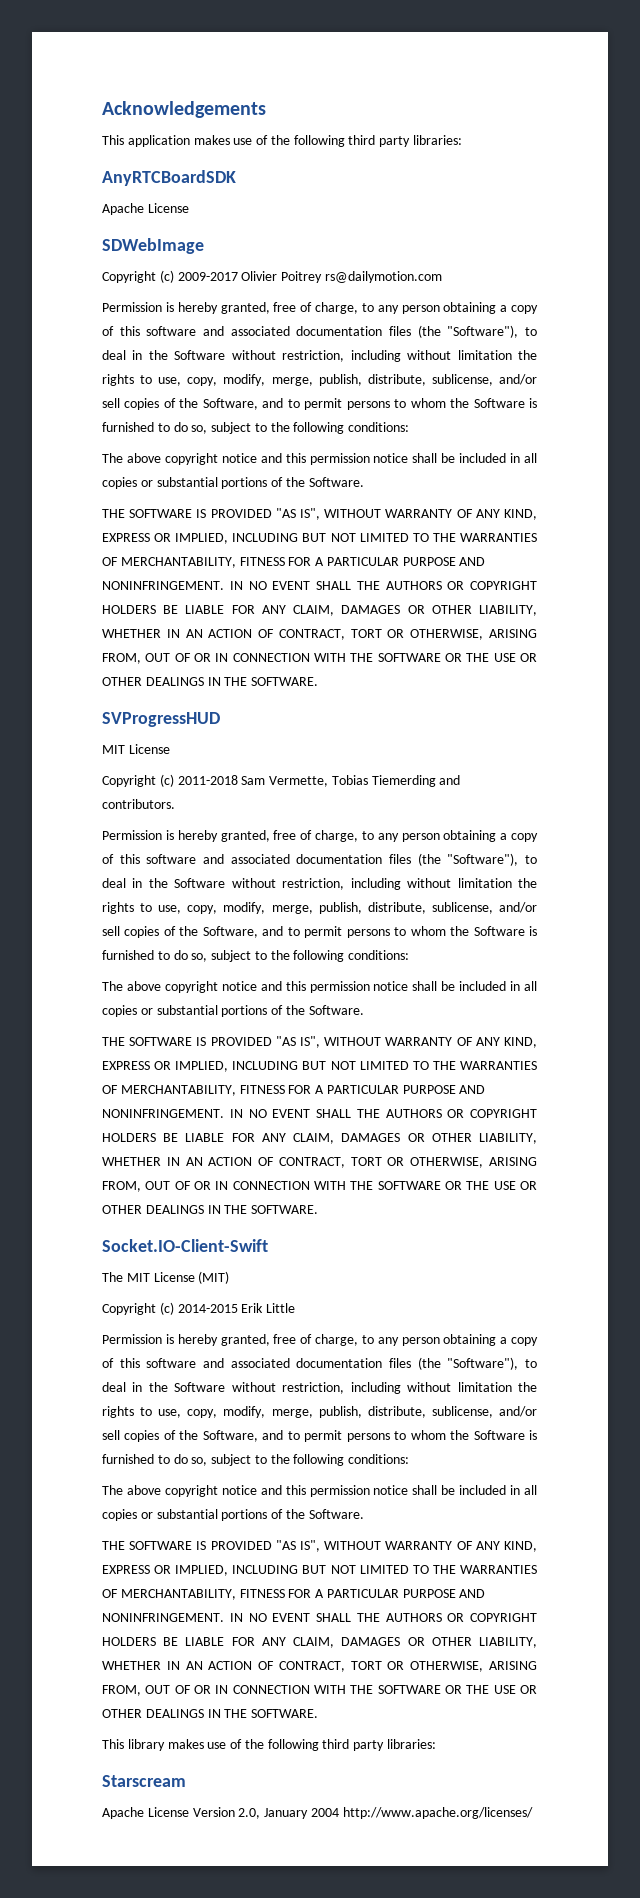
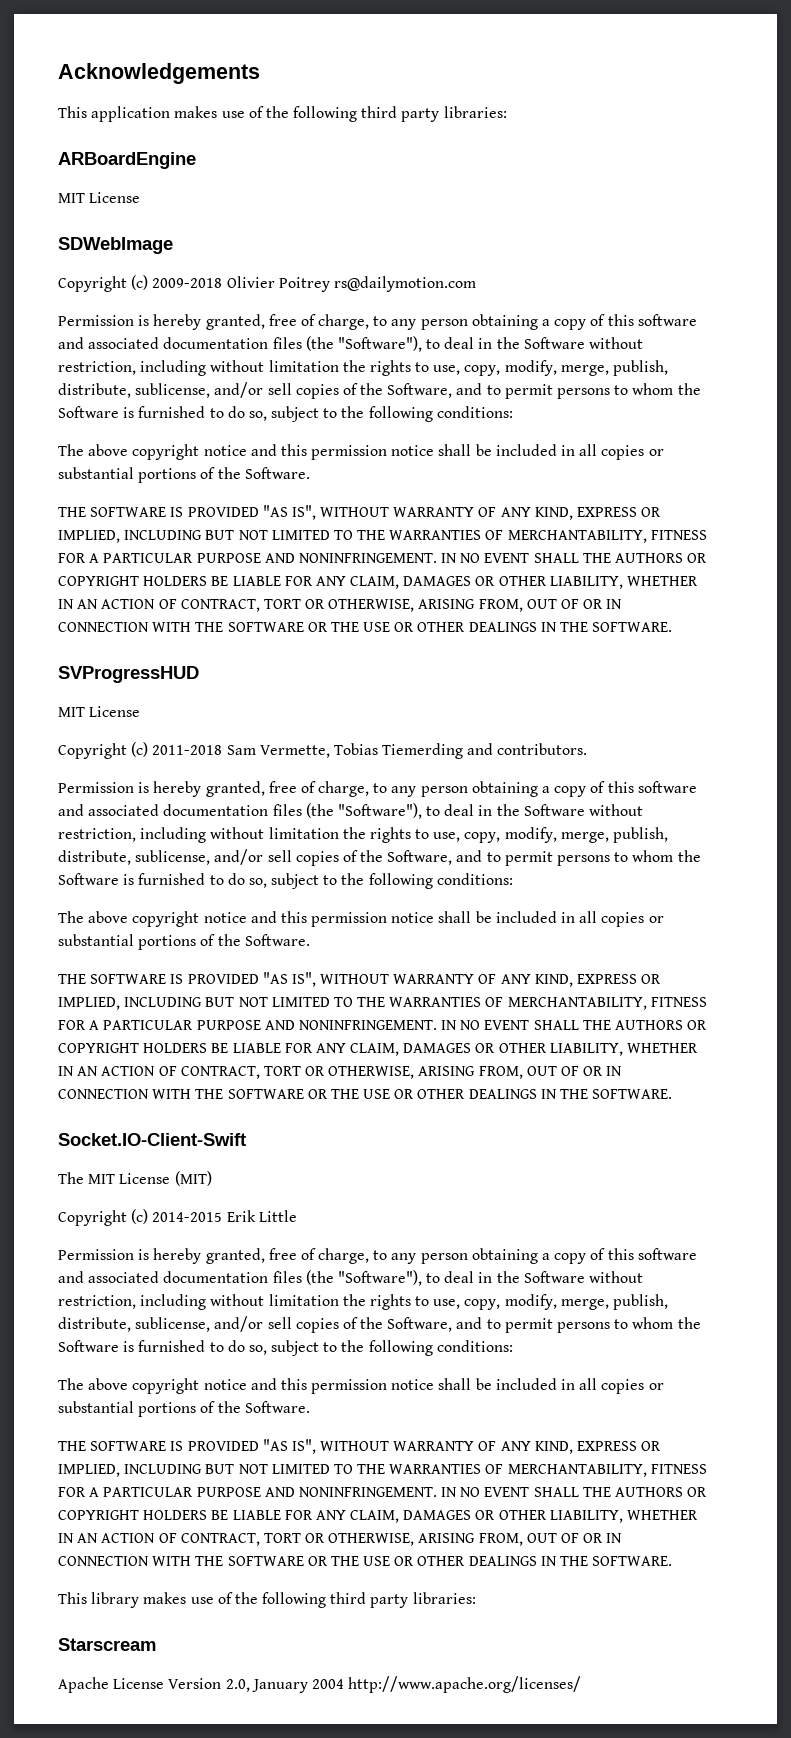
- AnyRTCBoardSDK
- Apache License
+ ARBoardEngine
+ MIT License
- Copyright (c) 2009-2017 Olivier Poitrey rs@dailymotion.com
+ Copyright (c) 2009-2018 Olivier Poitrey rs@dailymotion.com

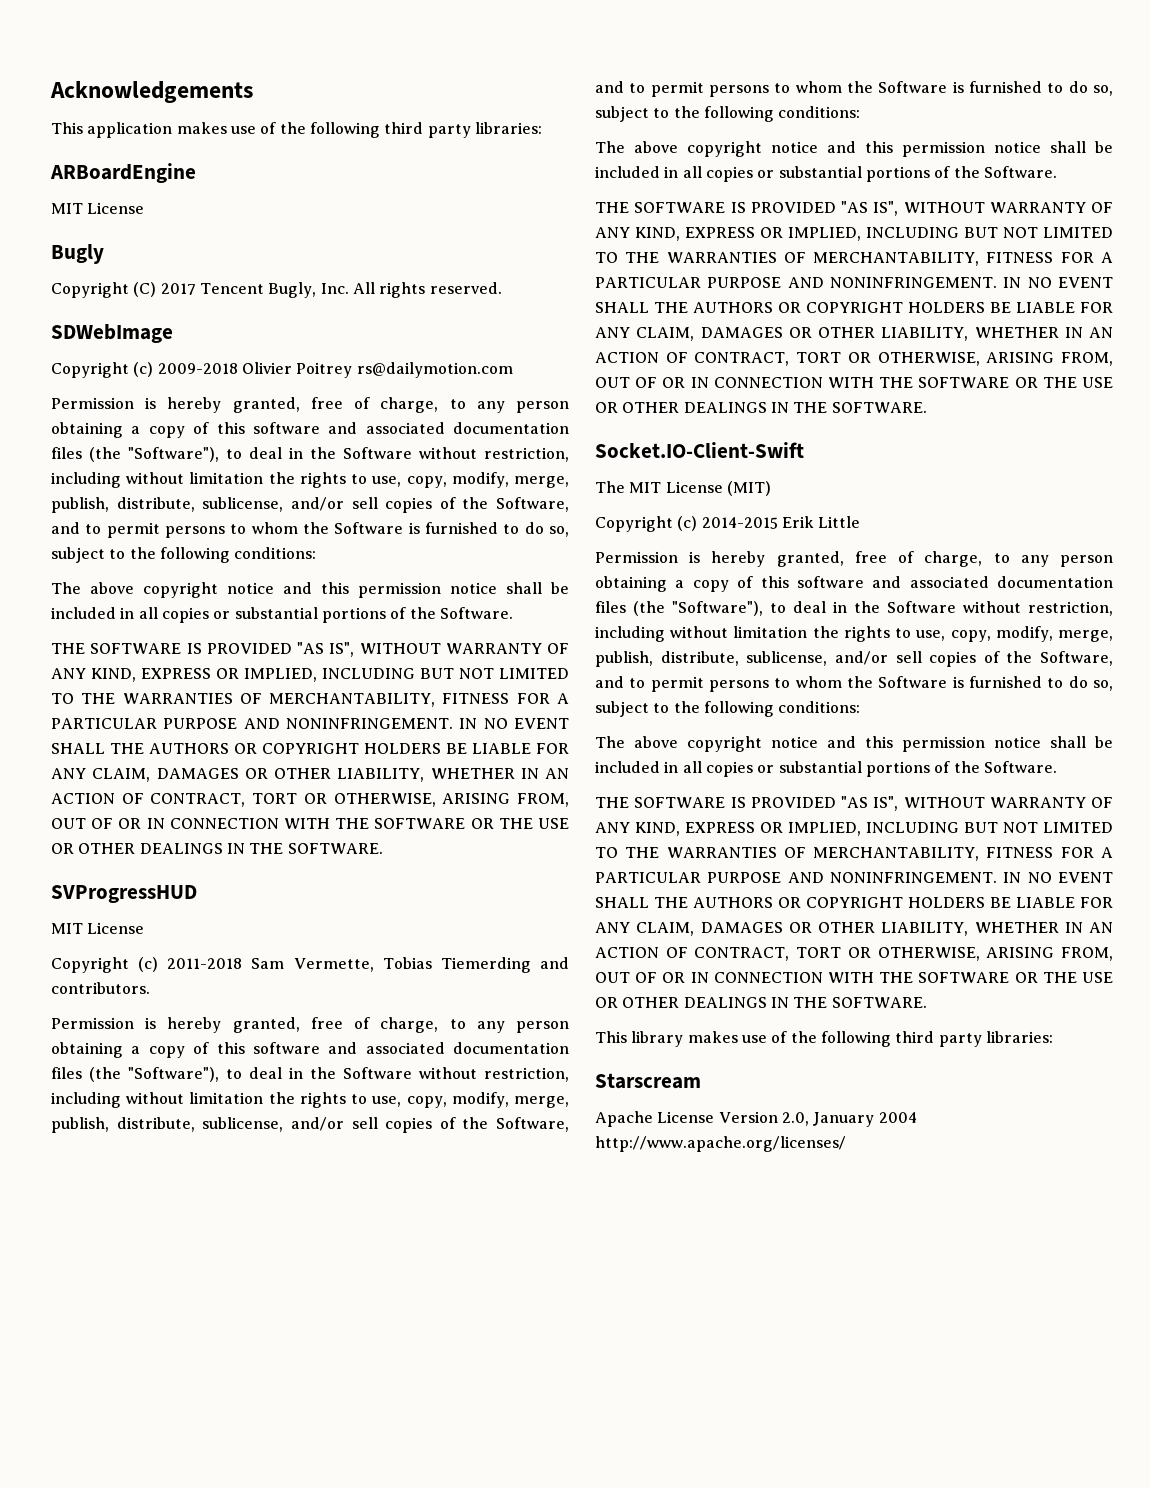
+ Bugly
+ Copyright (C) 2017 Tencent Bugly, Inc. All rights reserved.

